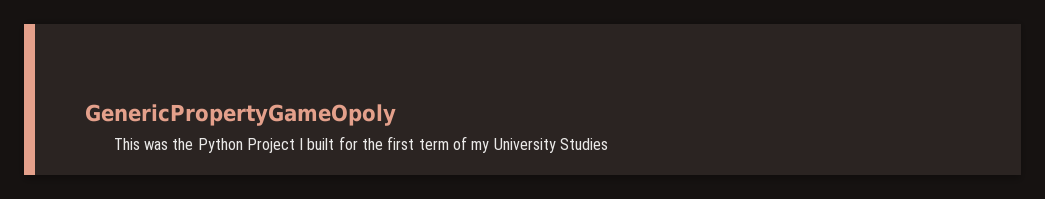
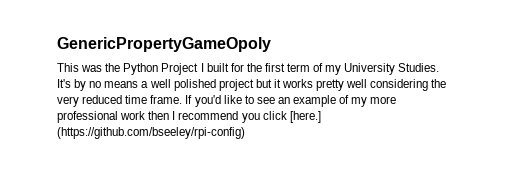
- This was the Python Project I built for the first term of my University Studies
+ This was the Python Project I built for the first term of my University Studies. It's by no means a well polished project but it works pretty well considering the very reduced time frame. If you'd like to see an example of my more professional work then I recommend you click [here.] (https://github.com/bseeley/rpi-config)

